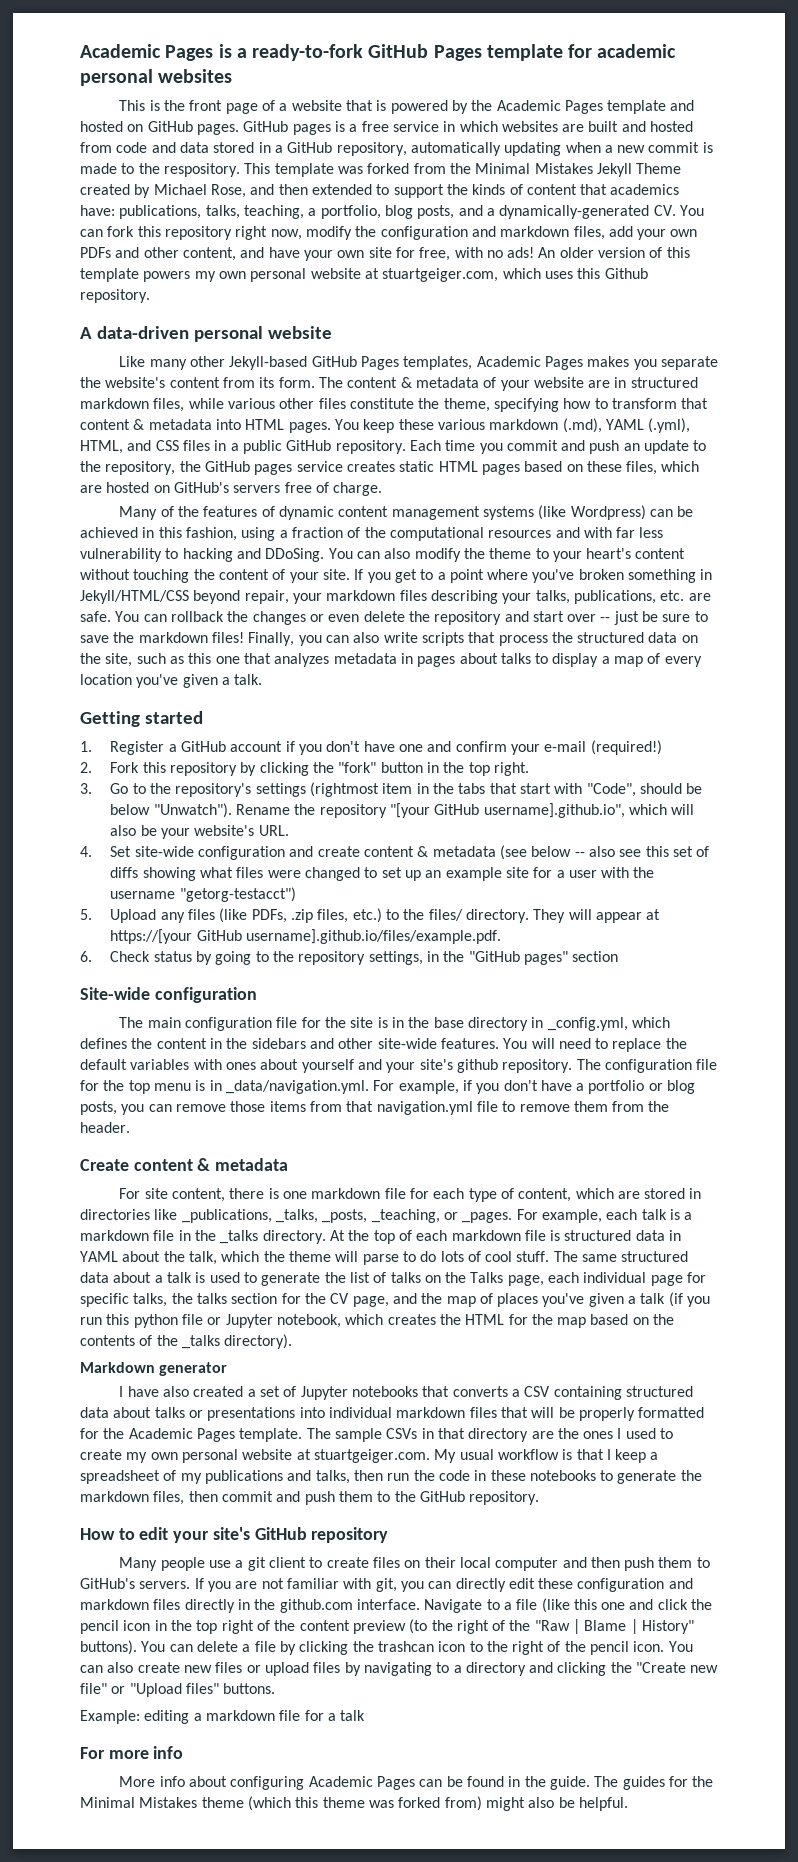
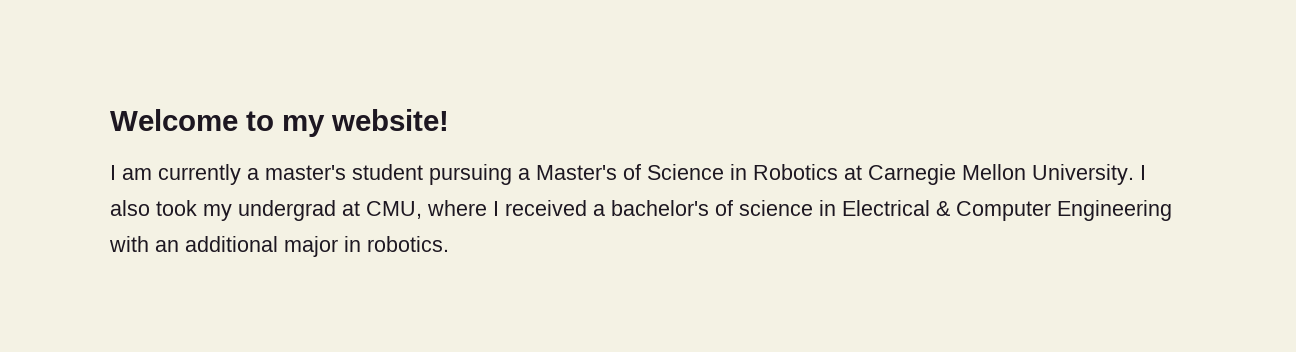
- Academic Pages is a ready-to-fork GitHub Pages template for academic personal websites
- This is the front page of a website that is powered by the Academic Pages template and hosted on GitHub pages. GitHub pages is a free service in which websites are built and hosted from code and data stored in a GitHub repository, automatically updating when a new commit is made to the respository. This template was forked from the Minimal Mistakes Jekyll Theme created by Michael Rose, and then extended to support the kinds of content that academics have: publications, talks, teaching, a portfolio, blog posts, and a dynamically-generated CV. You can fork this repository right now, modify the configuration and markdown files, add your own PDFs and other content, and have your own site for free, with no ads! An older version of this template powers my own personal website at stuartgeiger.com, which uses this Github repository.
- A data-driven personal website
- Like many other Jekyll-based GitHub Pages templates, Academic Pages makes you separate the website's content from its form. The content & metadata of your website are in structured markdown files, while various other files constitute the theme, specifying how to transform that content & metadata into HTML pages. You keep these various markdown (.md), YAML (.yml), HTML, and CSS files in a public GitHub repository. Each time you commit and push an update to the repository, the GitHub pages service creates static HTML pages based on these files, which are hosted on GitHub's servers free of charge.
- Many of the features of dynamic content management systems (like Wordpress) can be achieved in this fashion, using a fraction of the computational resources and with far less vulnerability to hacking and DDoSing. You can also modify the theme to your heart's content without touching the content of your site. If you get to a point where you've broken something in Jekyll/HTML/CSS beyond repair, your markdown files describing your talks, publications, etc. are safe. You can rollback the changes or even delete the repository and start over -- just be sure to save the markdown files! Finally, you can also write scripts that process the structured data on the site, such as this one that analyzes metadata in pages about talks to display a map of every location you've given a talk.
- Getting started
- 1. Register a GitHub account if you don't have one and confirm your e-mail (required!)
- 2. Fork this repository by clicking the "fork" button in the top right.
- 3. Go to the repository's settings (rightmost item in the tabs that start with "Code", should be below "Unwatch"). Rename the repository "[your GitHub username].github.io", which will also be your website's URL.
- 4. Set site-wide configuration and create content & metadata (see below -- also see this set of diffs showing what files were changed to set up an example site for a user with the username "getorg-testacct")
- 5. Upload any files (like PDFs, .zip files, etc.) to the files/ directory. They will appear at https://[your GitHub username].github.io/files/example.pdf.
- 6. Check status by going to the repository settings, in the "GitHub pages" section
- Site-wide configuration
- The main configuration file for the site is in the base directory in _config.yml, which defines the content in the sidebars and other site-wide features. You will need to replace the default variables with ones about yourself and your site's github repository. The configuration file for the top menu is in _data/navigation.yml. For example, if you don't have a portfolio or blog posts, you can remove those items from that navigation.yml file to remove them from the header.
- Create content & metadata
- For site content, there is one markdown file for each type of content, which are stored in directories like _publications, _talks, _posts, _teaching, or _pages. For example, each talk is a markdown file in the _talks directory. At the top of each markdown file is structured data in YAML about the talk, which the theme will parse to do lots of cool stuff. The same structured data about a talk is used to generate the list of talks on the Talks page, each individual page for specific talks, the talks section for the CV page, and the map of places you've given a talk (if you run this python file or Jupyter notebook, which creates the HTML for the map based on the contents of the _talks directory).
- Markdown generator
- I have also created a set of Jupyter notebooks that converts a CSV containing structured data about talks or presentations into individual markdown files that will be properly formatted for the Academic Pages template. The sample CSVs in that directory are the ones I used to create my own personal website at stuartgeiger.com. My usual workflow is that I keep a spreadsheet of my publications and talks, then run the code in these notebooks to generate the markdown files, then commit and push them to the GitHub repository.
- How to edit your site's GitHub repository
- Many people use a git client to create files on their local computer and then push them to GitHub's servers. If you are not familiar with git, you can directly edit these configuration and markdown files directly in the github.com interface. Navigate to a file (like this one and click the pencil icon in the top right of the content preview (to the right of the "Raw | Blame | History" buttons). You can delete a file by clicking the trashcan icon to the right of the pencil icon. You can also create new files or upload files by navigating to a directory and clicking the "Create new file" or "Upload files" buttons.
- Example: editing a markdown file for a talk
- For more info
- More info about configuring Academic Pages can be found in the guide. The guides for the Minimal Mistakes theme (which this theme was forked from) might also be helpful.
+ Welcome to my website!
+ I am currently a master's student pursuing a Master's of Science in Robotics at Carnegie Mellon University. I also took my undergrad at CMU, where I received a bachelor's of science in Electrical & Computer Engineering with an additional major in robotics.

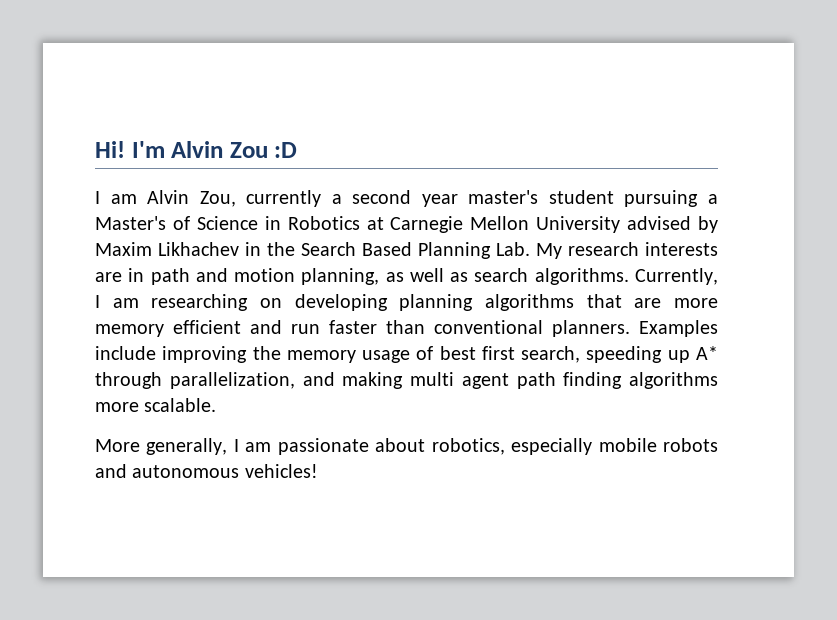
- Welcome to my website!
- I am currently a master's student pursuing a Master's of Science in Robotics at Carnegie Mellon University. I also took my undergrad at CMU, where I received a bachelor's of science in Electrical & Computer Engineering with an additional major in robotics.
+ Hi! I'm Alvin Zou :D
+ I am Alvin Zou, currently a second year master's student pursuing a Master's of Science in Robotics at Carnegie Mellon University advised by Maxim Likhachev in the Search Based Planning Lab. My research interests are in path and motion planning, as well as search algorithms. Currently, I am researching on developing planning algorithms that are more memory efficient and run faster than conventional planners. Examples include improving the memory usage of best first search, speeding up A* through parallelization, and making multi agent path finding algorithms more scalable.
+ More generally, I am passionate about robotics, especially mobile robots and autonomous vehicles!

